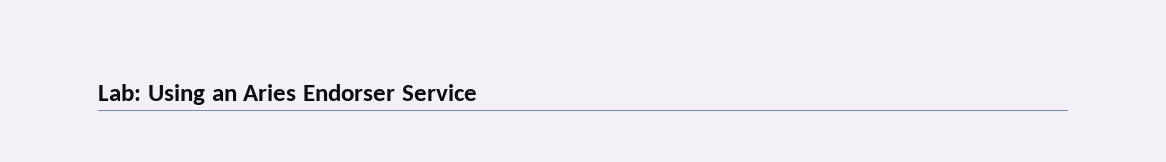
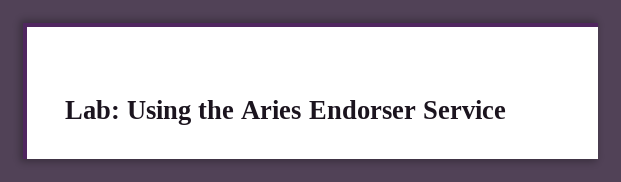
- Lab: Using an Aries Endorser Service
+ Lab: Using the Aries Endorser Service

